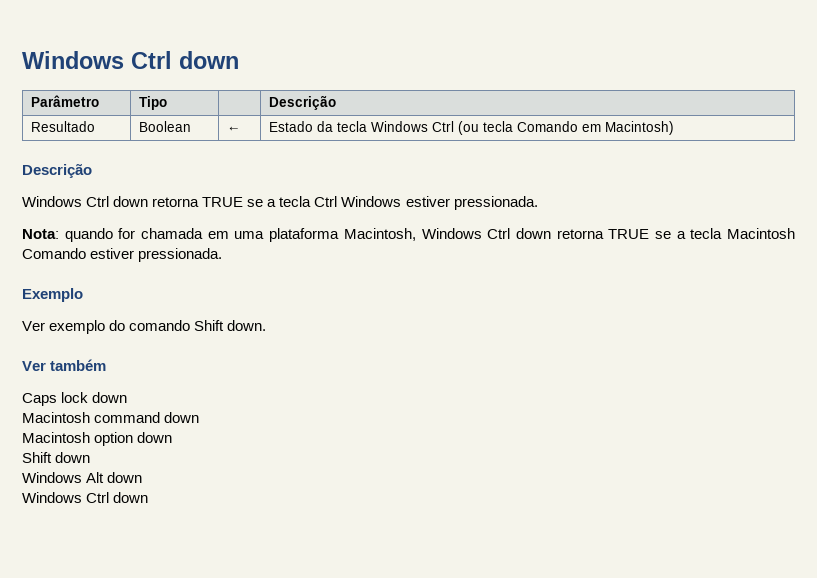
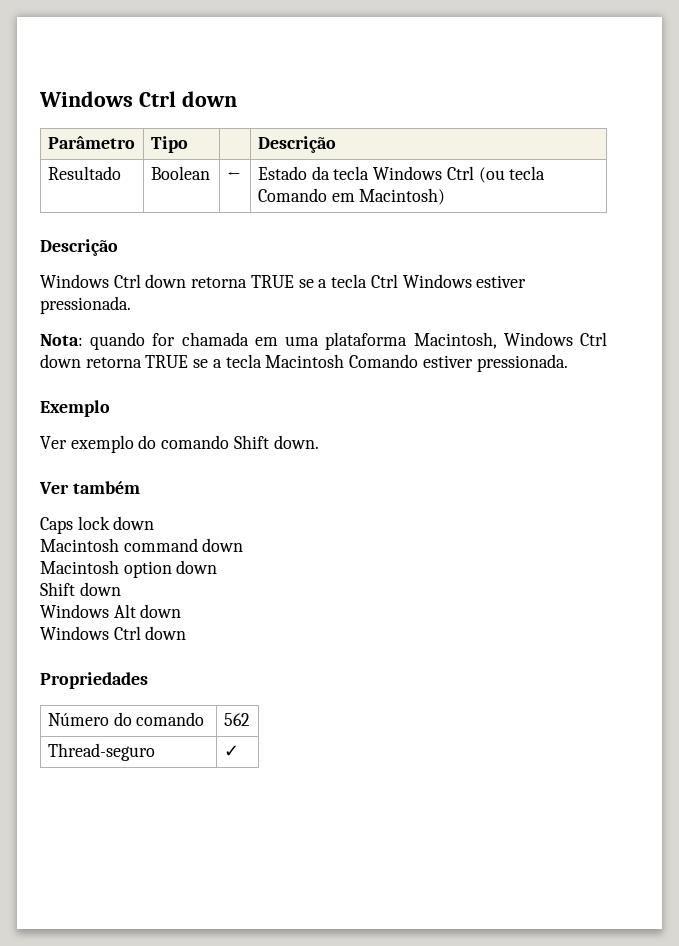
+ Propriedades
+ Número do comando | 562
+ Thread-seguro | ✓

